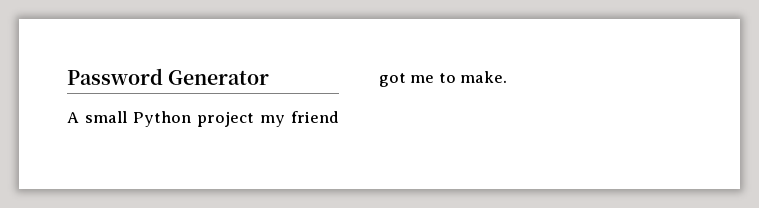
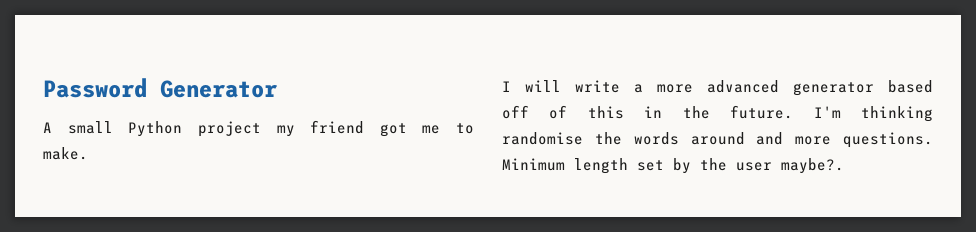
+ I will write a more advanced generator based off of this in the future. I'm thinking randomise the words around and more questions. Minimum length set by the user maybe?.

